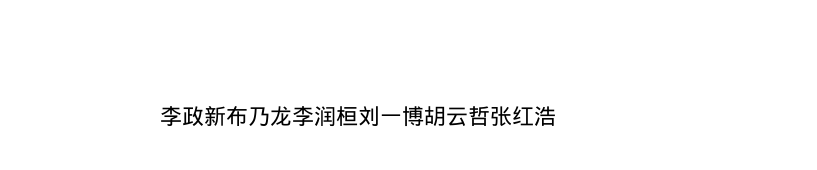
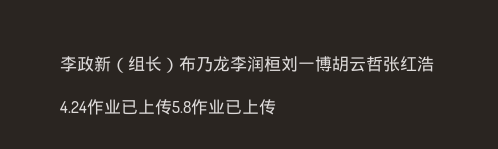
- 李政新布乃龙李润桓刘一博胡云哲张红浩
+ 李政新（组长）布乃龙李润桓刘一博胡云哲张红浩
+ 4.24作业已上传5.8作业已上传

